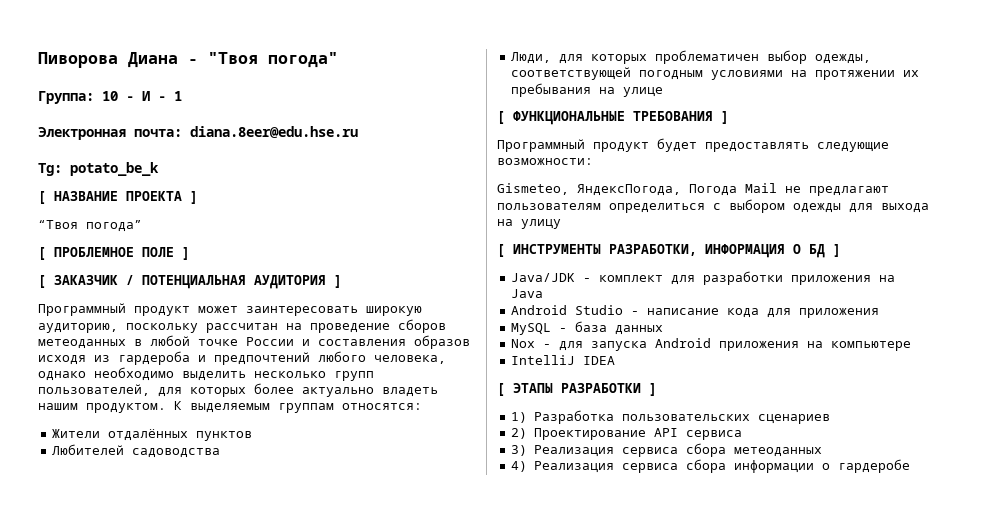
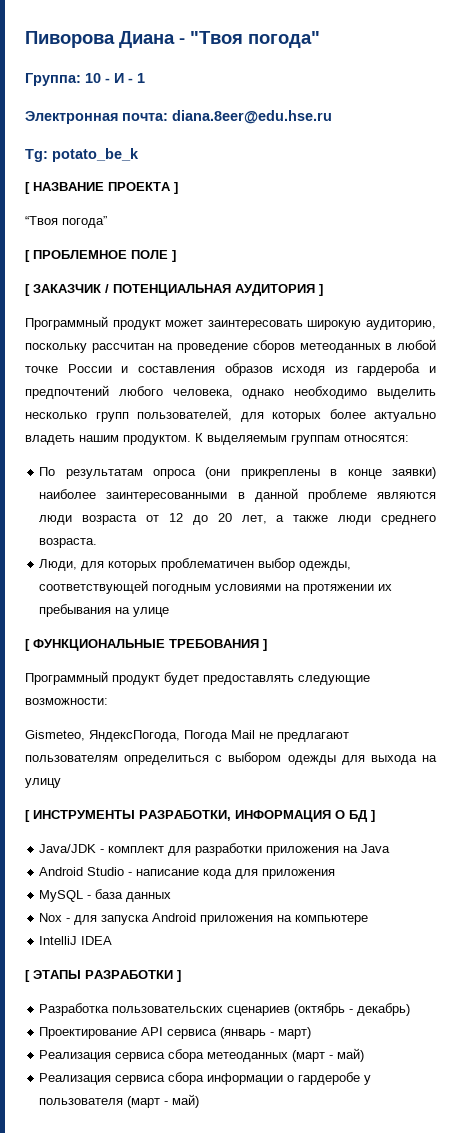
- Жители отдалённых пунктов
- Любителей садоводства
+ По результатам опроса (они прикреплены в конце заявки) наиболее заинтересованными в данной проблеме являются люди возраста от 12 до 20 лет, а также люди среднего возраста.
- 1) Разработка пользовательских сценариев
- 2) Проектирование API сервиса
- 3) Реализация сервиса сбора метеоданных
- 4) Реализация сервиса сбора информации о гардеробе
+ Разработка пользовательских сценариев (октябрь - декабрь)
+ Проектирование API сервиса (январь - март)
+ Реализация сервиса сбора метеоданных (март - май)
+ Реализация сервиса сбора информации о гардеробе у пользователя (март - май)

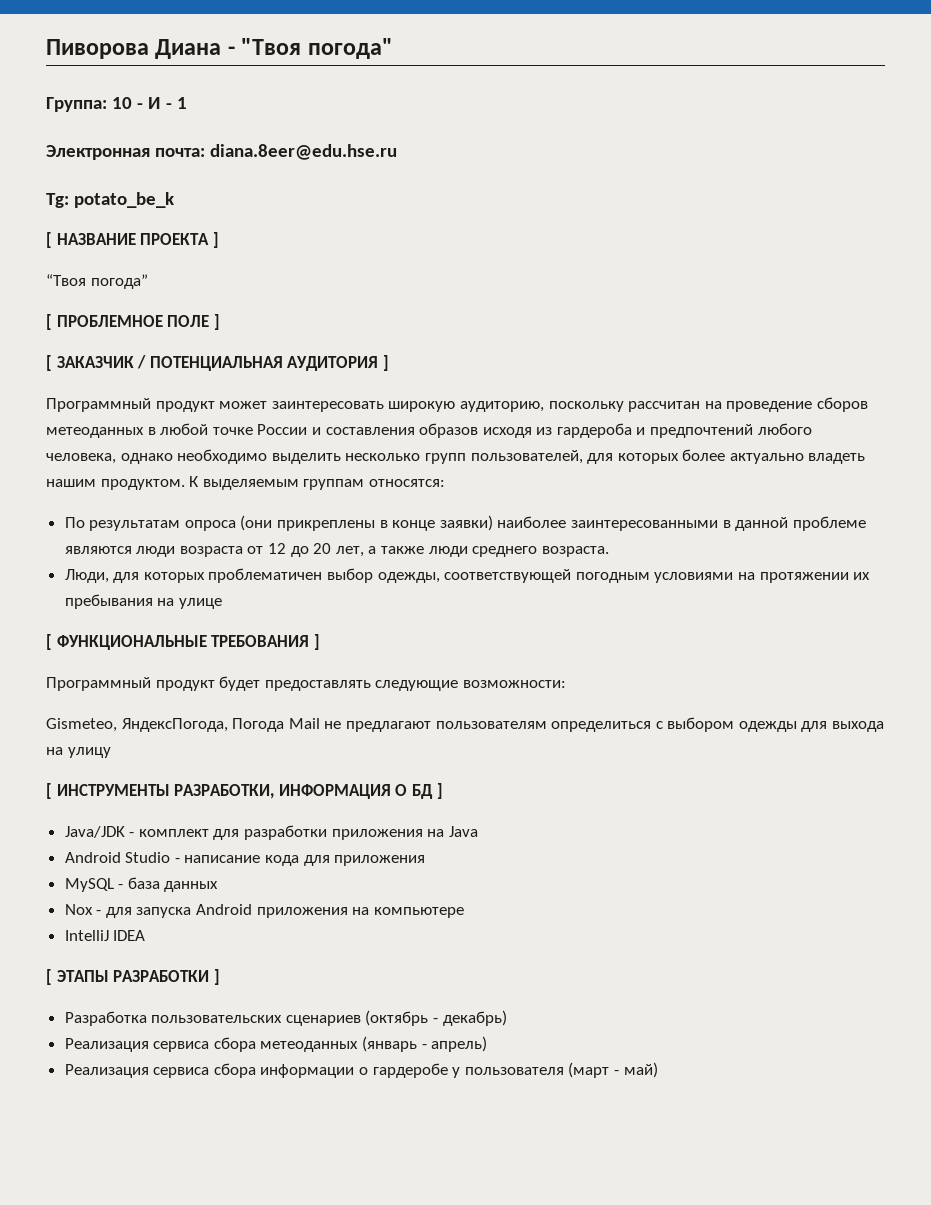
- Проектирование API сервиса (январь - март)
- Реализация сервиса сбора метеоданных (март - май)
+ Реализация сервиса сбора метеоданных (январь - апрель)

